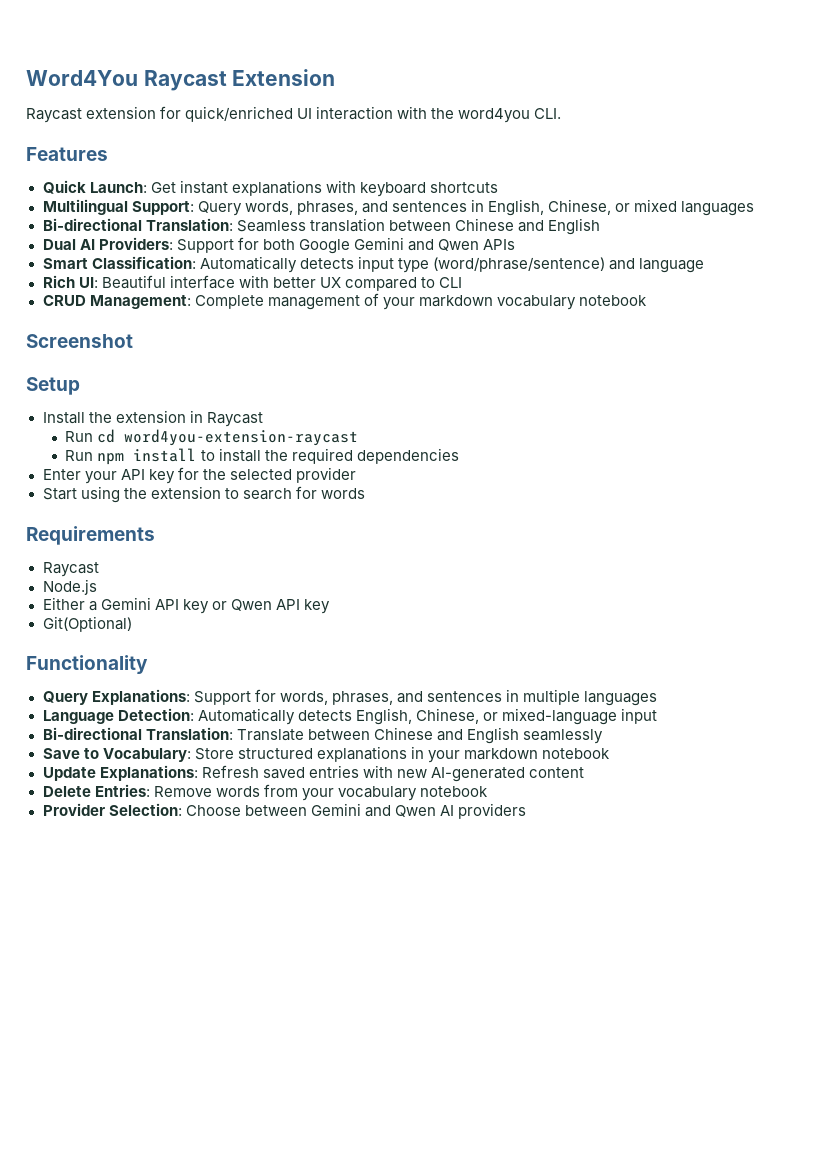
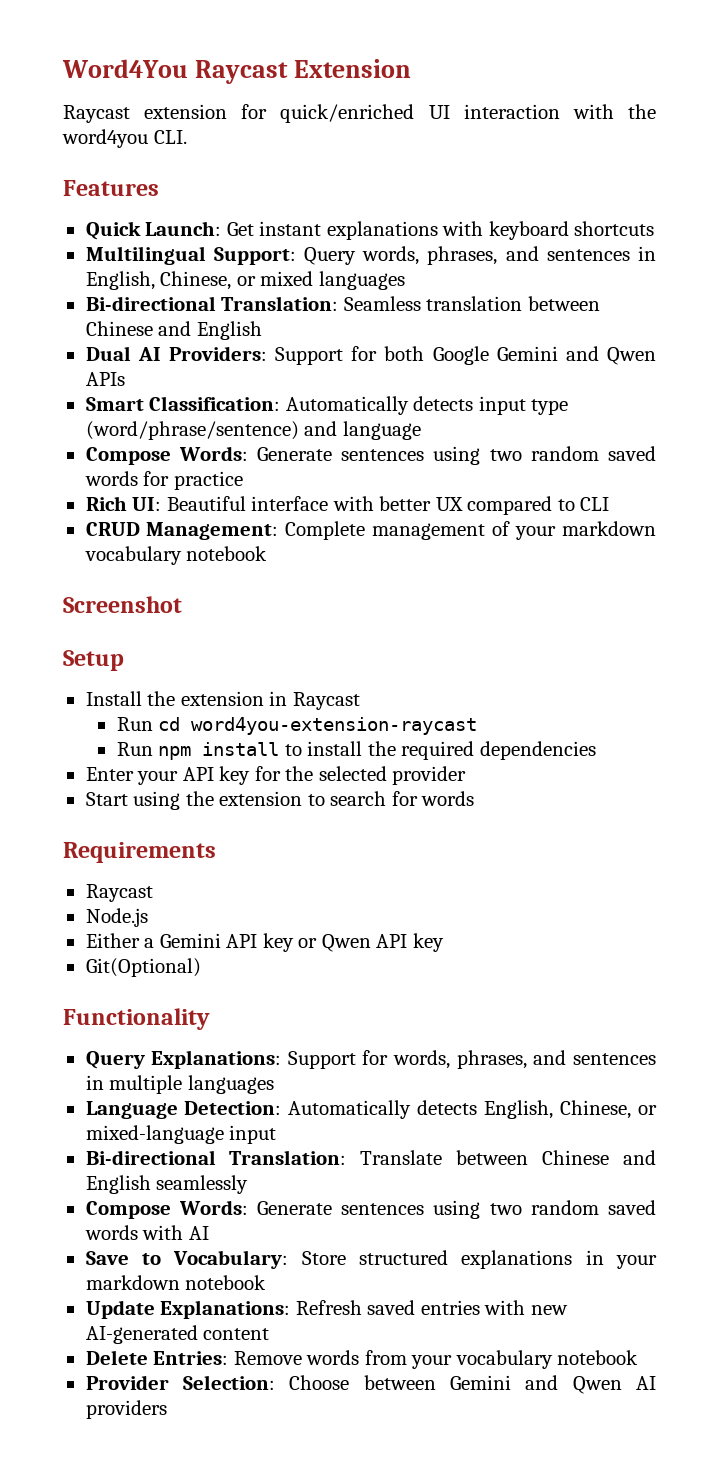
+ Compose Words: Generate sentences using two random saved words for practice
+ Compose Words: Generate sentences using two random saved words with AI

